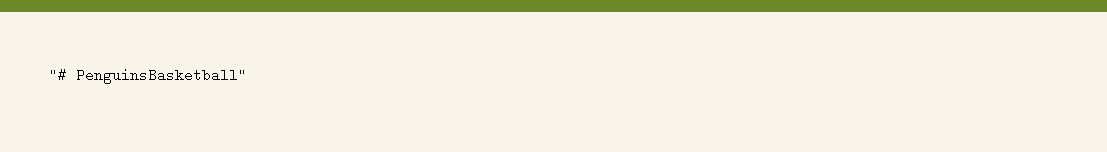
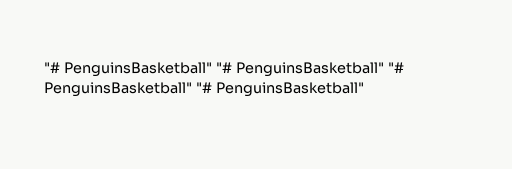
- "# PenguinsBasketball"
+ "# PenguinsBasketball" "# PenguinsBasketball" "# PenguinsBasketball" "# PenguinsBasketball"

